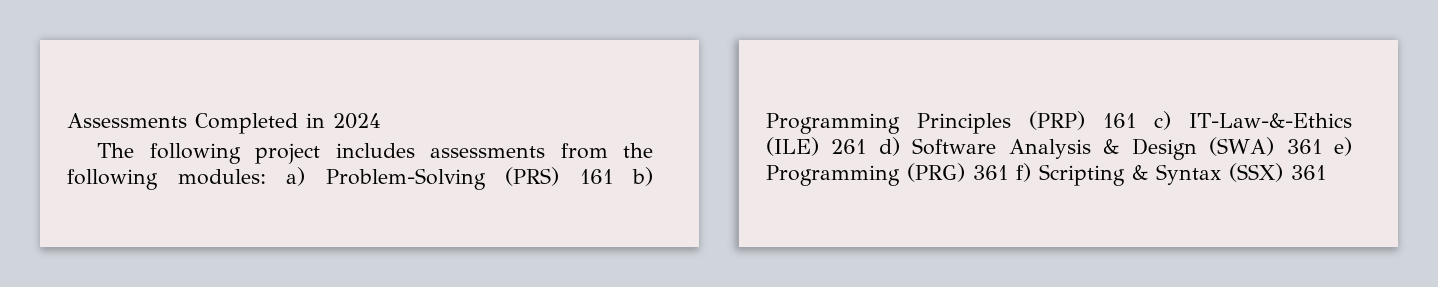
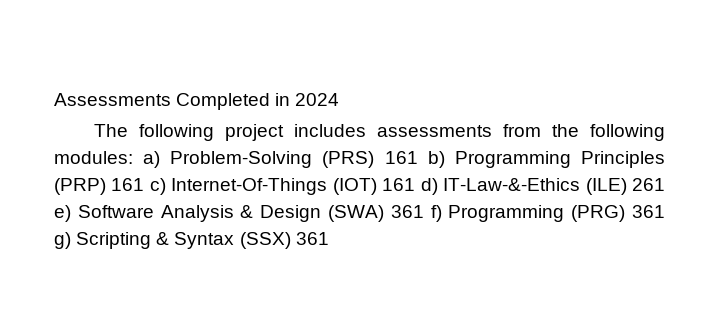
- The following project includes assessments from the following modules: a) Problem-Solving (PRS) 161 b) Programming Principles (PRP) 161 c) IT-Law-&-Ethics (ILE) 261 d) Software Analysis & Design (SWA) 361 e) Programming (PRG) 361 f) Scripting & Syntax (SSX) 361
+ The following project includes assessments from the following modules: a) Problem-Solving (PRS) 161 b) Programming Principles (PRP) 161 c) Internet-Of-Things (IOT) 161 d) IT-Law-&-Ethics (ILE) 261 e) Software Analysis & Design (SWA) 361 f) Programming (PRG) 361 g) Scripting & Syntax (SSX) 361

